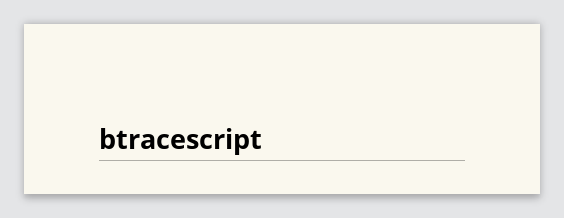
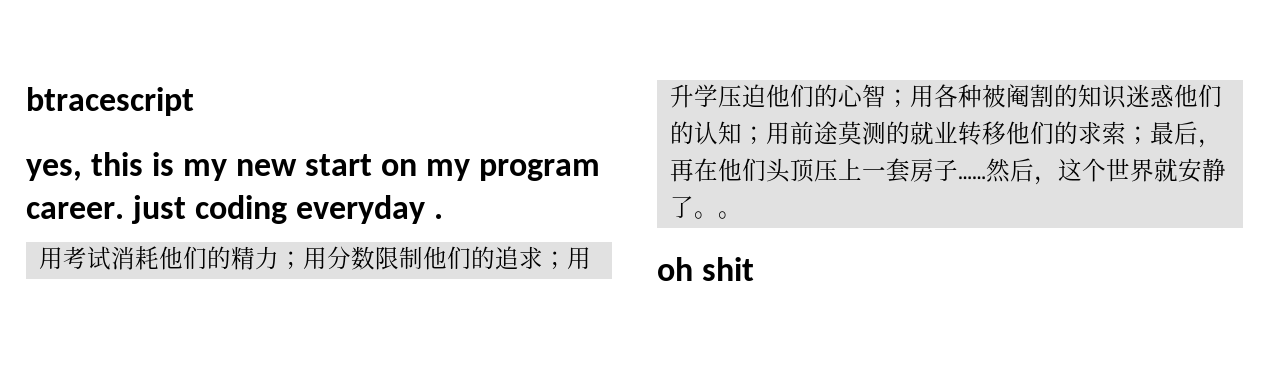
+ yes, this is my new start on my program career. just coding everyday .
+ 用考试消耗他们的精力；用分数限制他们的追求；用升学压迫他们的心智；用各种被阉割的知识迷惑他们的认知；用前途莫测的就业转移他们的求索；最后，再在他们头顶压上一套房子……然后，这个世界就安静了。。
+ oh shit

